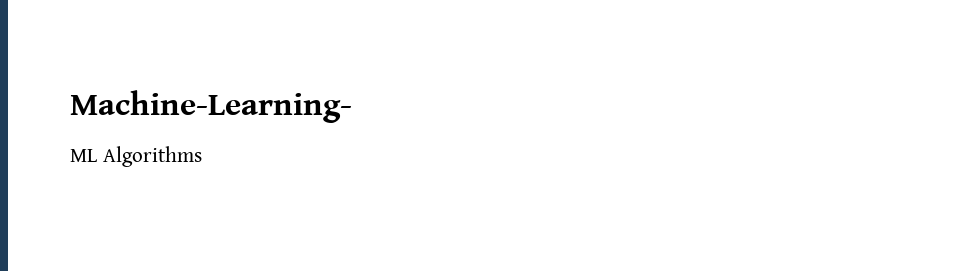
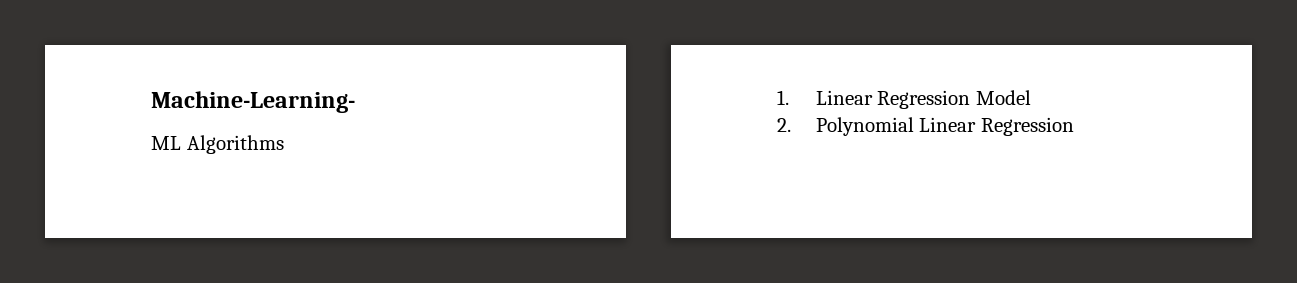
+ 1. Linear Regression Model
+ 2. Polynomial Linear Regression

